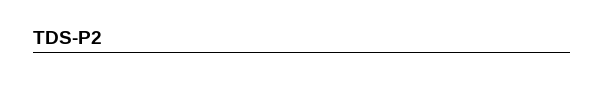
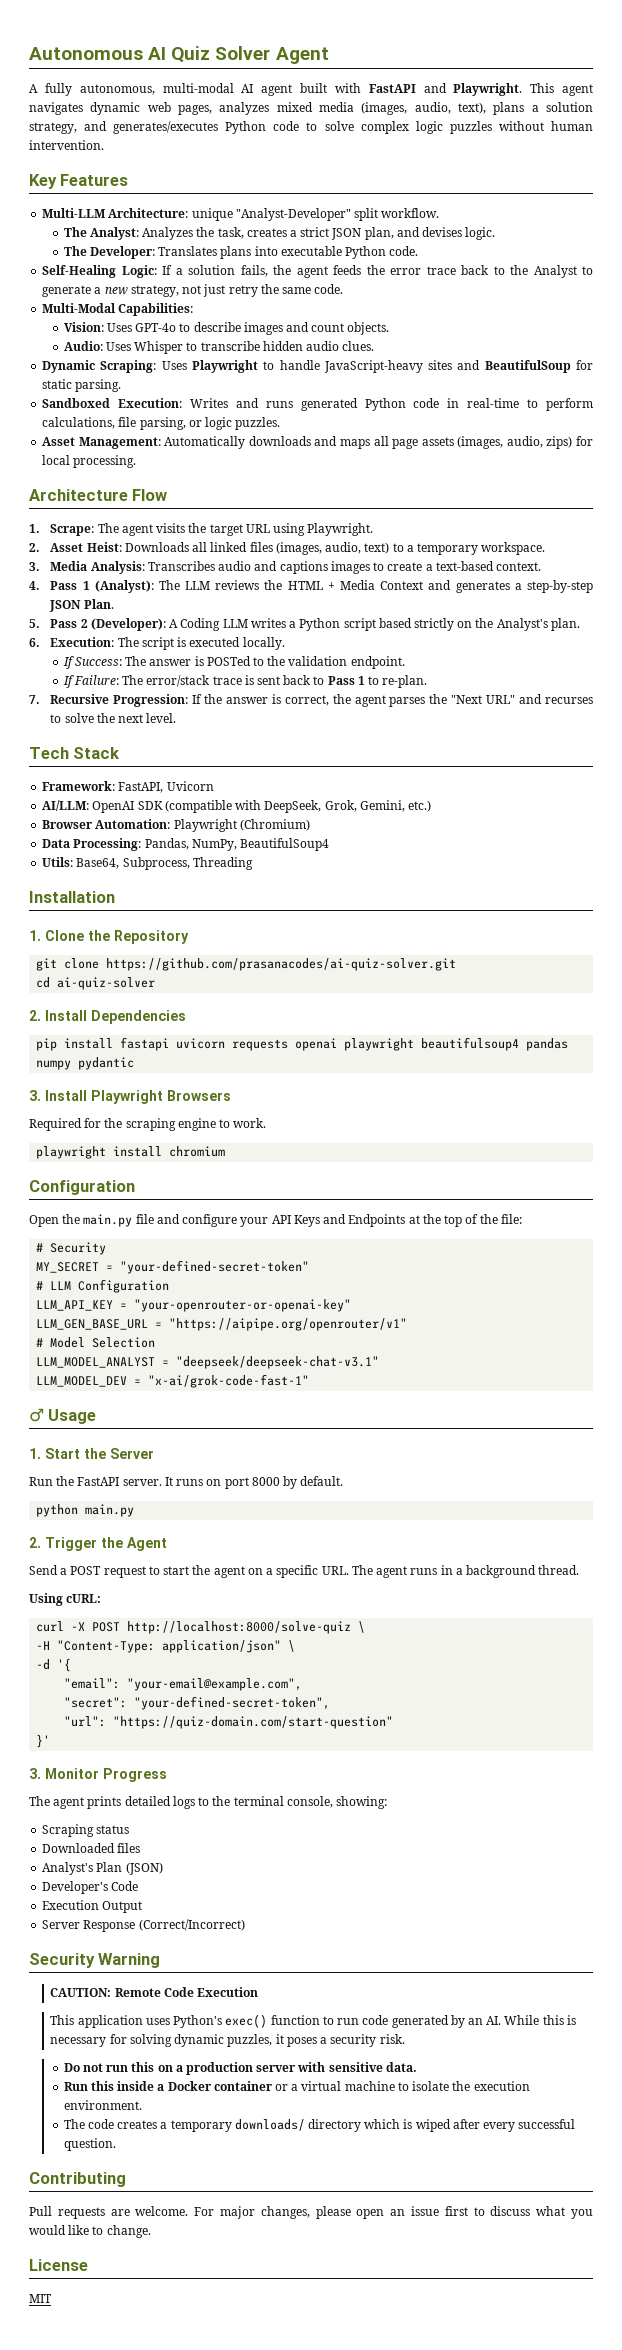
- TDS-P2
+ Autonomous AI Quiz Solver Agent
+ A fully autonomous, multi-modal AI agent built with FastAPI and Playwright. This agent navigates dynamic web pages, analyzes mixed media (images, audio, text), plans a solution strategy, and generates/executes Python code to solve complex logic puzzles without human intervention.
+ Key Features
+ Multi-LLM Architecture: unique "Analyst-Developer" split workflow.
+ The Analyst: Analyzes the task, creates a strict JSON plan, and devises logic.
+ The Developer: Translates plans into executable Python code.
+ Self-Healing Logic: If a solution fails, the agent feeds the error trace back to the Analyst to generate a new strategy, not just retry the same code.
+ Multi-Modal Capabilities:
+ Vision: Uses GPT-4o to describe images and count objects.
+ Audio: Uses Whisper to transcribe hidden audio clues.
+ Dynamic Scraping: Uses Playwright to handle JavaScript-heavy sites and BeautifulSoup for static parsing.
+ Sandboxed Execution: Writes and runs generated Python code in real-time to perform calculations, file parsing, or logic puzzles.
+ Asset Management: Automatically downloads and maps all page assets (images, audio, zips) for local processing.
+ Architecture Flow
+ 1. Scrape: The agent visits the target URL using Playwright.
+ 2. Asset Heist: Downloads all linked files (images, audio, text) to a temporary workspace.
+ 3. Media Analysis: Transcribes audio and captions images to create a text-based context.
+ 4. Pass 1 (Analyst): The LLM reviews the HTML + Media Context and generates a step-by-step JSON Plan.
+ 5. Pass 2 (Developer): A Coding LLM writes a Python script based strictly on the Analyst's plan.
+ 6. Execution: The script is executed locally.
+ If Success: The answer is POSTed to the validation endpoint.
+ If Failure: The error/stack trace is sent back to Pass 1 to re-plan.
+ 7. Recursive Progression: If the answer is correct, the agent parses the "Next URL" and recurses to solve the next level.
+ Tech Stack
+ Framework: FastAPI, Uvicorn
+ AI/LLM: OpenAI SDK (compatible with DeepSeek, Grok, Gemini, etc.)
+ Browser Automation: Playwright (Chromium)
+ Data Processing: Pandas, NumPy, BeautifulSoup4
+ Utils: Base64, Subprocess, Threading
+ Installation
+ 1. Clone the Repository
+ git clone https://github.com/prasanacodes/ai-quiz-solver.git
+ cd ai-quiz-solver
+ 2. Install Dependencies
+ pip install fastapi uvicorn requests openai playwright beautifulsoup4 pandas numpy pydantic
+ 3. Install Playwright Browsers
+ Required for the scraping engine to work.
+ playwright install chromium
+ Configuration
+ Open the main.py file and configure your API Keys and Endpoints at the top of the file:
+ # Security
+ MY_SECRET = "your-defined-secret-token"
+ # LLM Configuration
+ LLM_API_KEY = "your-openrouter-or-openai-key"
+ LLM_GEN_BASE_URL = "https://aipipe.org/openrouter/v1"
+ # Model Selection
+ LLM_MODEL_ANALYST = "deepseek/deepseek-chat-v3.1"
+ LLM_MODEL_DEV = "x-ai/grok-code-fast-1"
+ ♂ Usage
+ 1. Start the Server
+ Run the FastAPI server. It runs on port 8000 by default.
+ python main.py
+ 2. Trigger the Agent
+ Send a POST request to start the agent on a specific URL. The agent runs in a background thread.
+ Using cURL:
+ curl -X POST http://localhost:8000/solve-quiz \
+ -H "Content-Type: application/json" \
+ -d '{
+ "email": "your-email@example.com",
+ "secret": "your-defined-secret-token",
+ "url": "https://quiz-domain.com/start-question"
+ }'
+ 3. Monitor Progress
+ The agent prints detailed logs to the terminal console, showing:
+ Scraping status
+ Downloaded files
+ Analyst's Plan (JSON)
+ Developer's Code
+ Execution Output
+ Server Response (Correct/Incorrect)
+ Security Warning
+ CAUTION: Remote Code Execution
+ This application uses Python's exec() function to run code generated by an AI. While this is necessary for solving dynamic puzzles, it poses a security risk.
+ Do not run this on a production server with sensitive data.
+ Run this inside a Docker container or a virtual machine to isolate the execution environment.
+ The code creates a temporary downloads/ directory which is wiped after every successful question.
+ Contributing
+ Pull requests are welcome. For major changes, please open an issue first to discuss what you would like to change.
+ License
+ MIT

